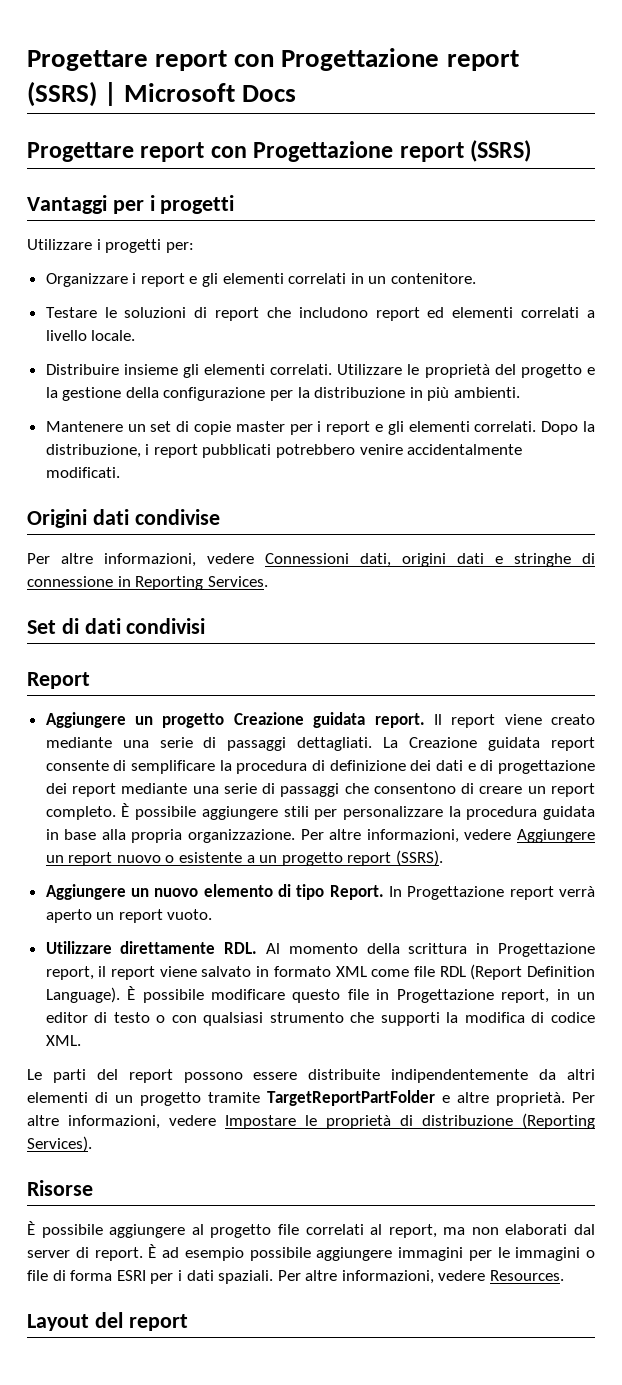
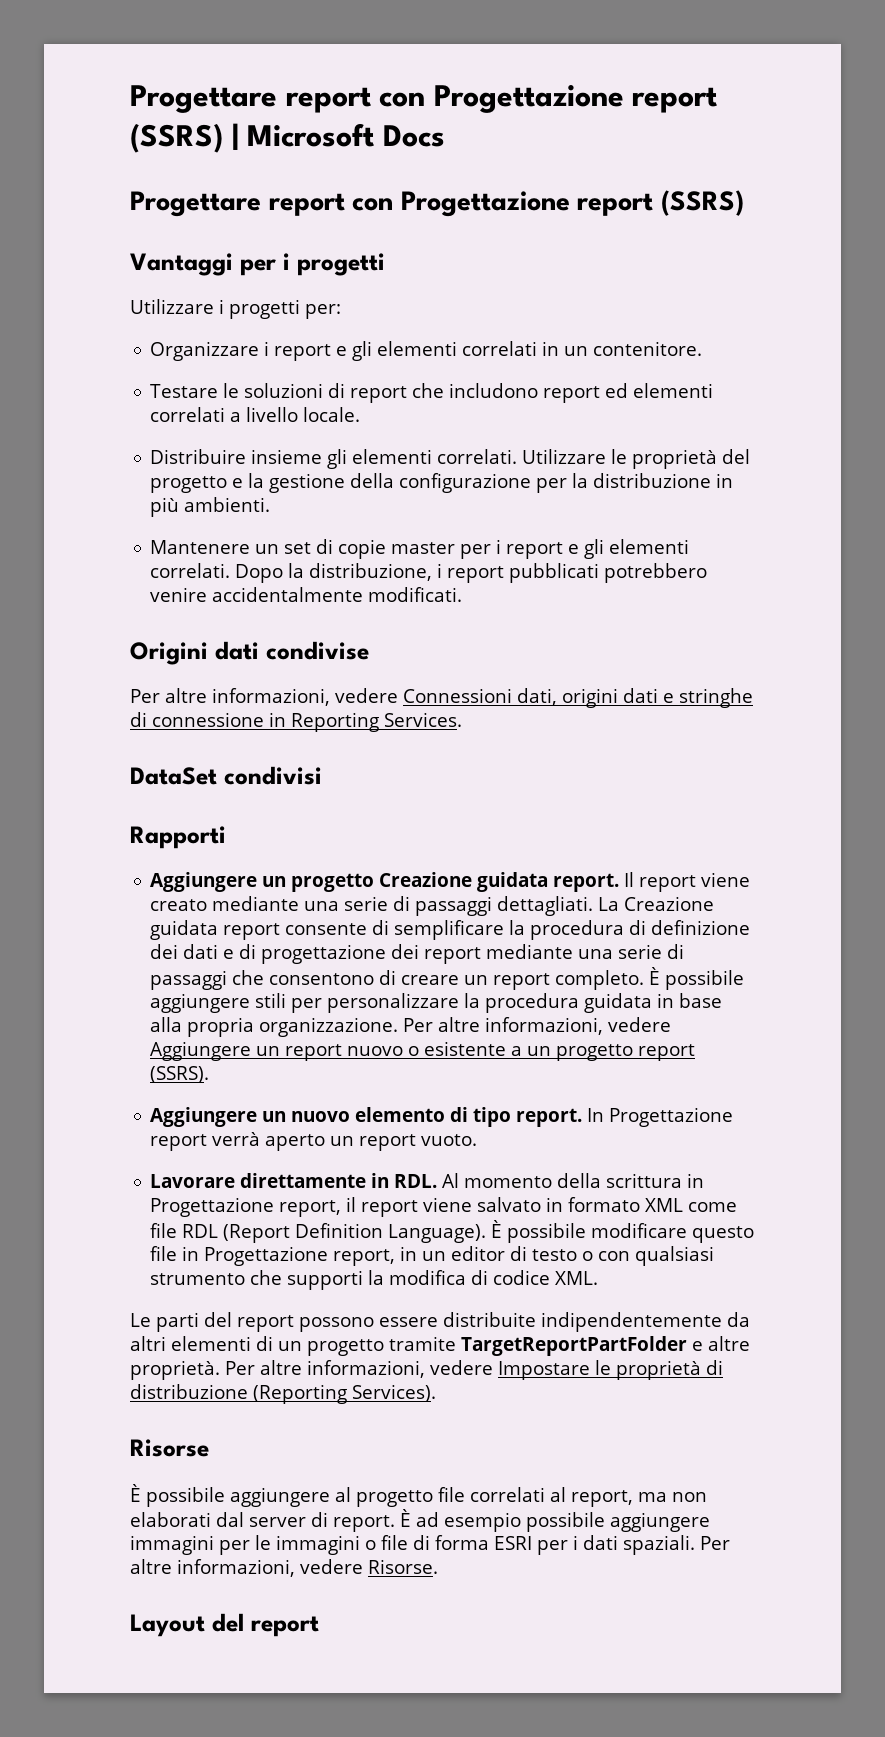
- Set di dati condivisi
+ DataSet condivisi
- Report
+ Rapporti
- Aggiungere un nuovo elemento di tipo Report.
+ Aggiungere un nuovo elemento di tipo report.
- Utilizzare direttamente RDL. Al momento della scrittura in Progettazione report, il report viene salvato in formato XML come file RDL (Report Definition Language).
+ Lavorare direttamente in RDL. Al momento della scrittura in Progettazione report, il report viene salvato in formato XML come file RDL (Report Definition Language).
- Per altre informazioni, vedere Resources.
+ Per altre informazioni, vedere Risorse.

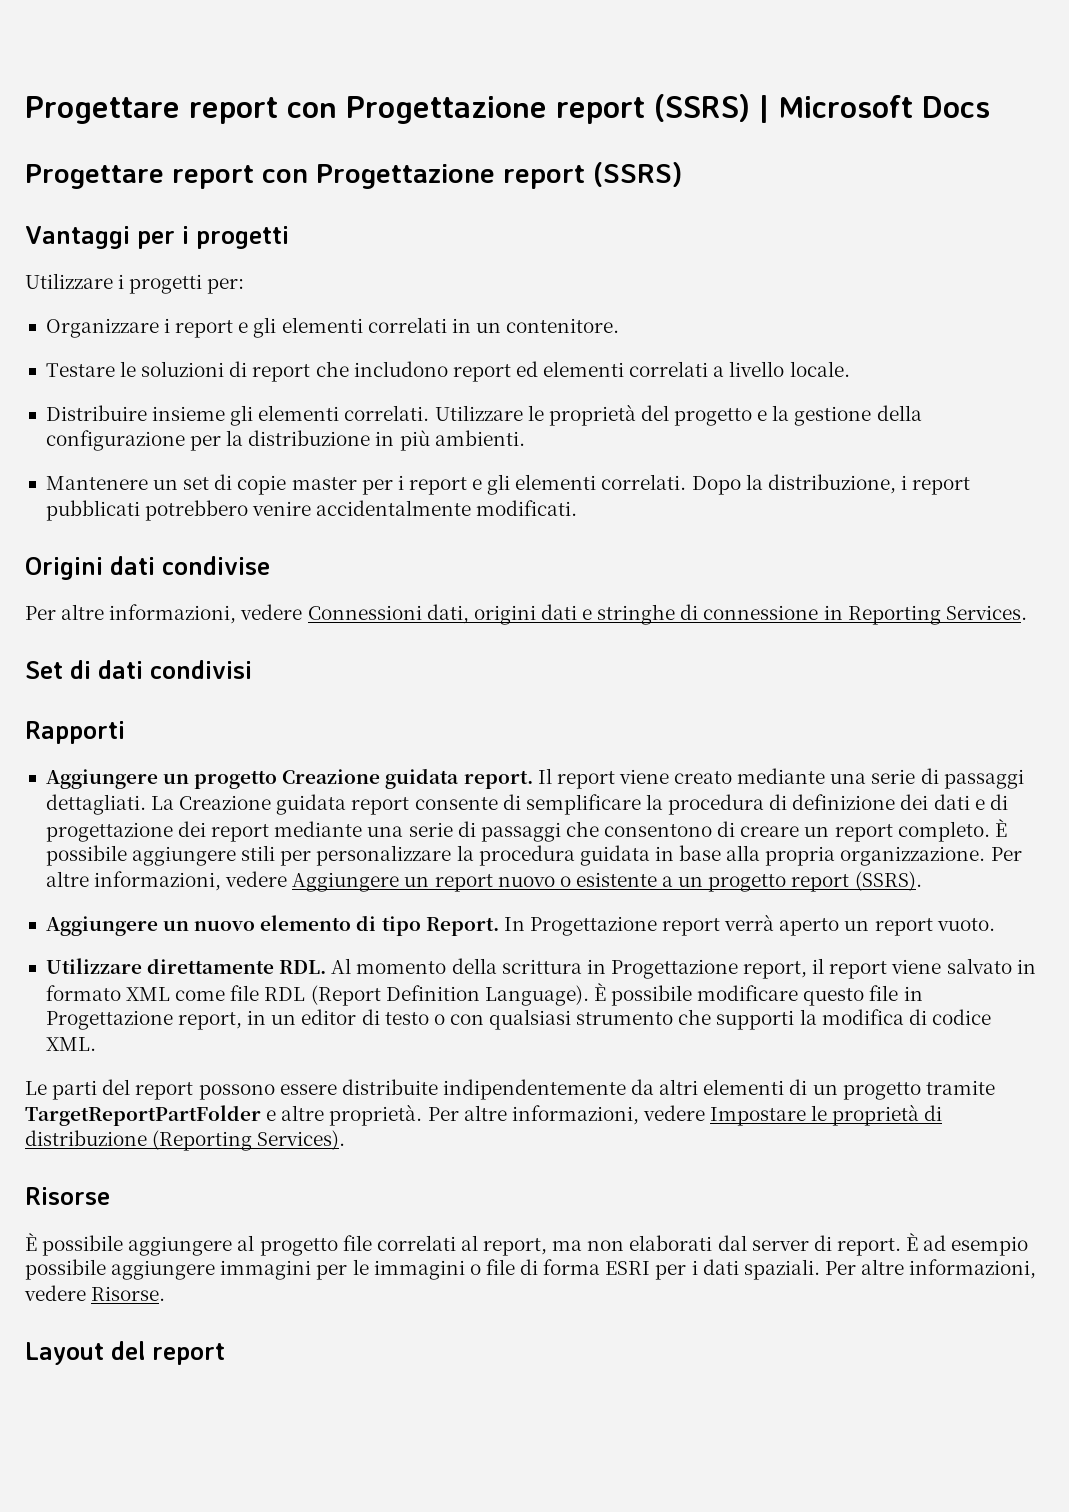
- DataSet condivisi
+ Set di dati condivisi
- Aggiungere un nuovo elemento di tipo report.
+ Aggiungere un nuovo elemento di tipo Report.
- Lavorare direttamente in RDL. Al momento della scrittura in Progettazione report, il report viene salvato in formato XML come file RDL (Report Definition Language).
+ Utilizzare direttamente RDL. Al momento della scrittura in Progettazione report, il report viene salvato in formato XML come file RDL (Report Definition Language).

